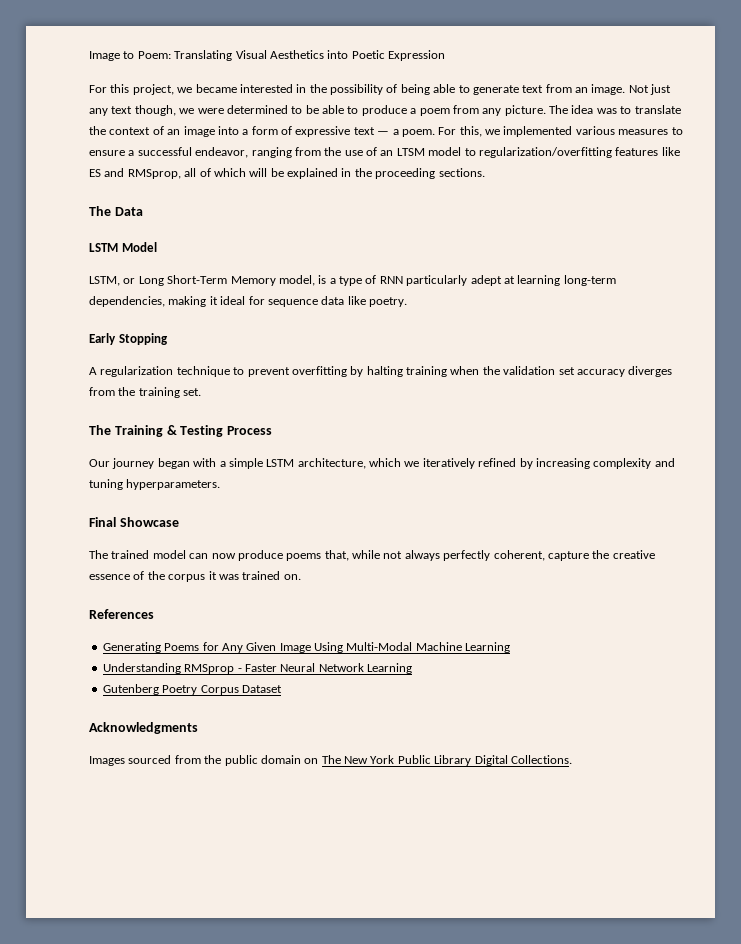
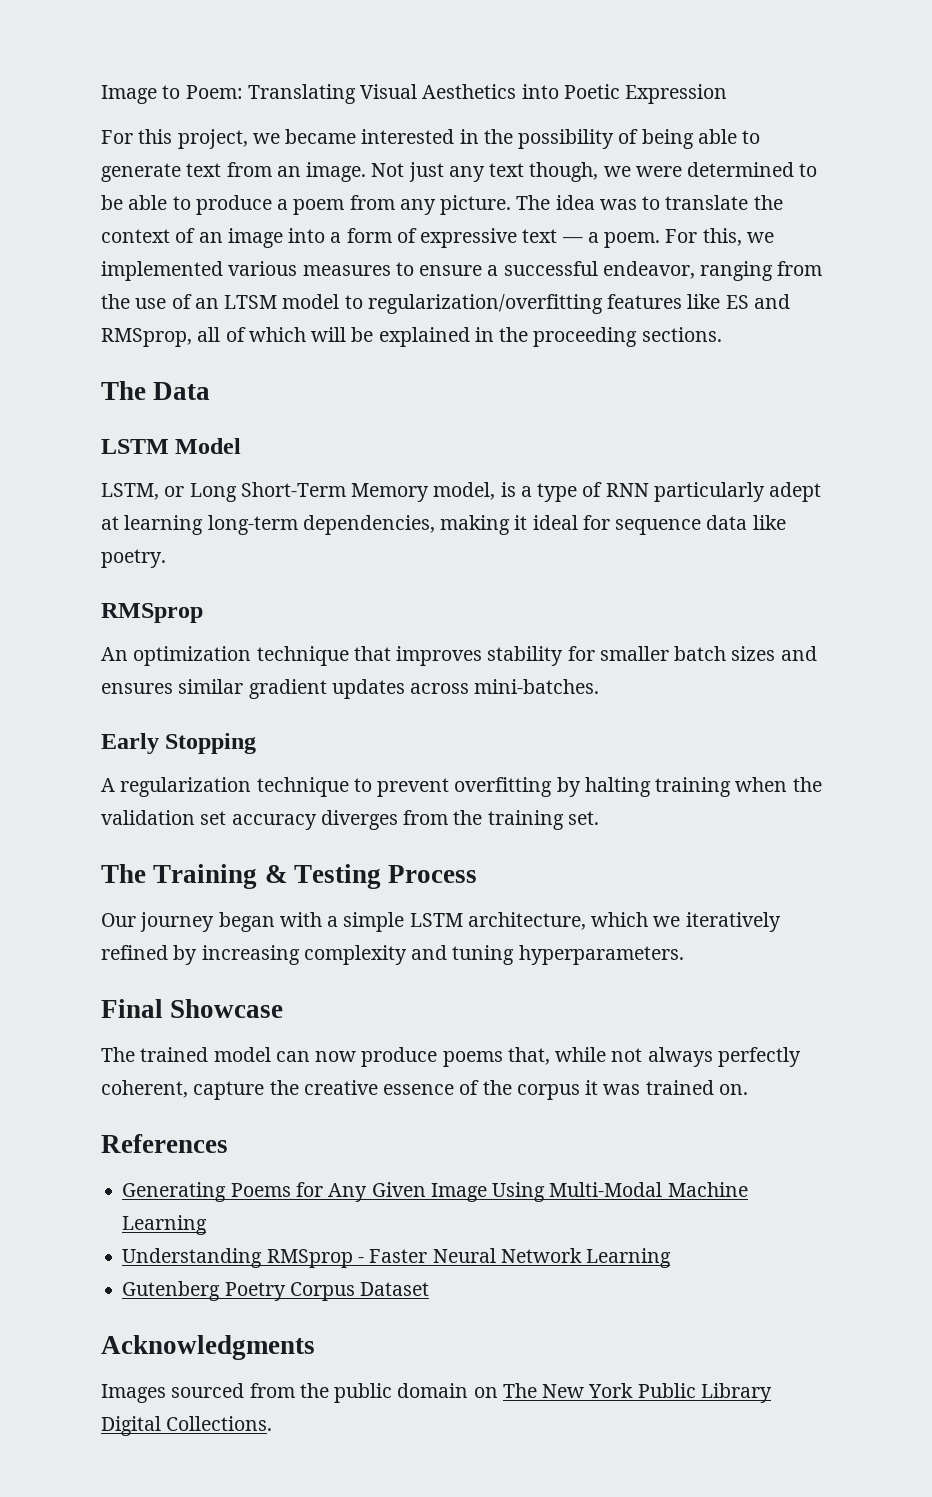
  LSTM, or Long Short-Term Memory model, is a type of RNN particularly adept at learning long-term dependencies, making it ideal for sequence data like poetry.
+ RMSprop
+ An optimization technique that improves stability for smaller batch sizes and ensures similar gradient updates across mini-batches.

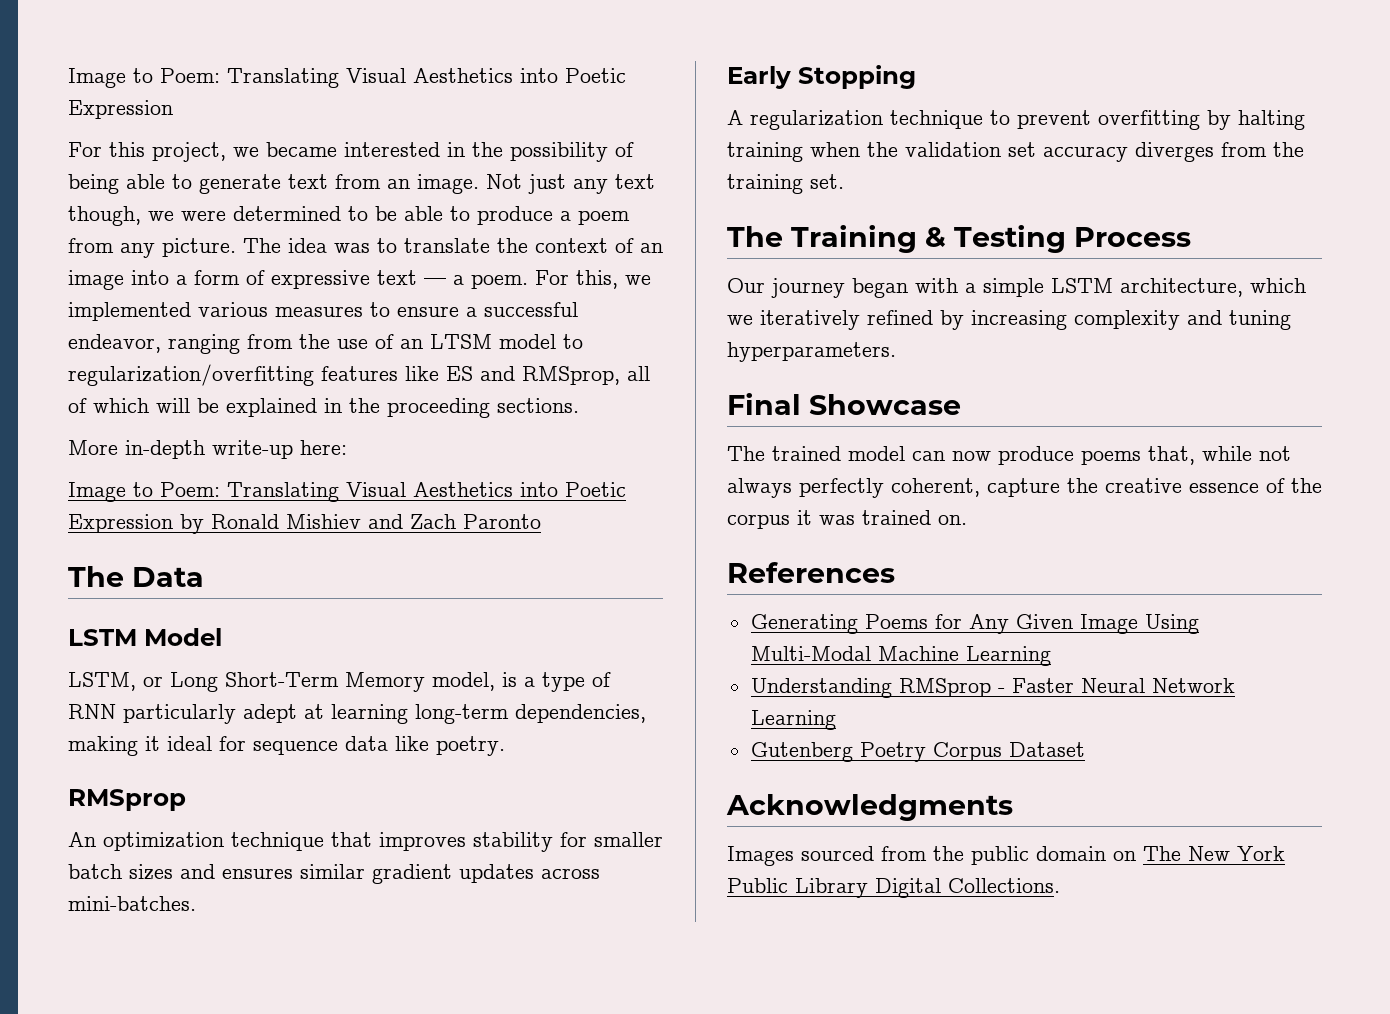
+ More in-depth write-up here:
+ Image to Poem: Translating Visual Aesthetics into Poetic Expression by Ronald Mishiev and Zach Paronto

